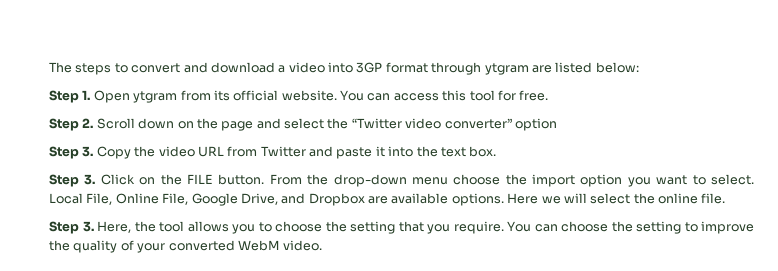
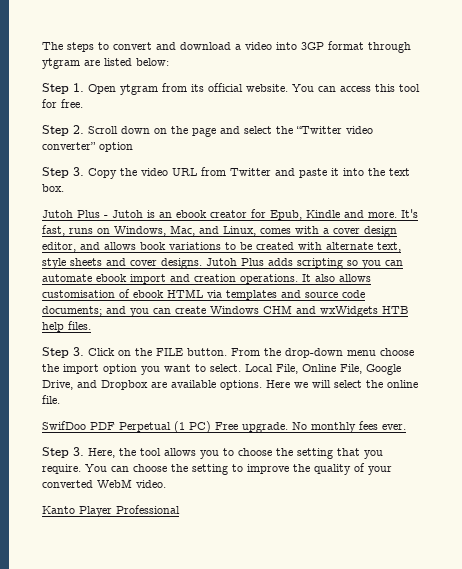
+ Jutoh Plus - Jutoh is an ebook creator for Epub, Kindle and more. It's fast, runs on Windows, Mac, and Linux, comes with a cover design editor, and allows book variations to be created with alternate text, style sheets and cover designs. Jutoh Plus adds scripting so you can automate ebook import and creation operations. It also allows customisation of ebook HTML via templates and source code documents; and you can create Windows CHM and wxWidgets HTB help files.
+ SwifDoo PDF Perpetual (1 PC) Free upgrade. No monthly fees ever.
+ Kanto Player Professional

